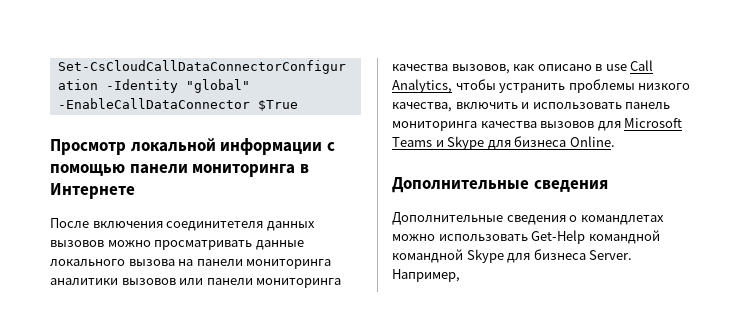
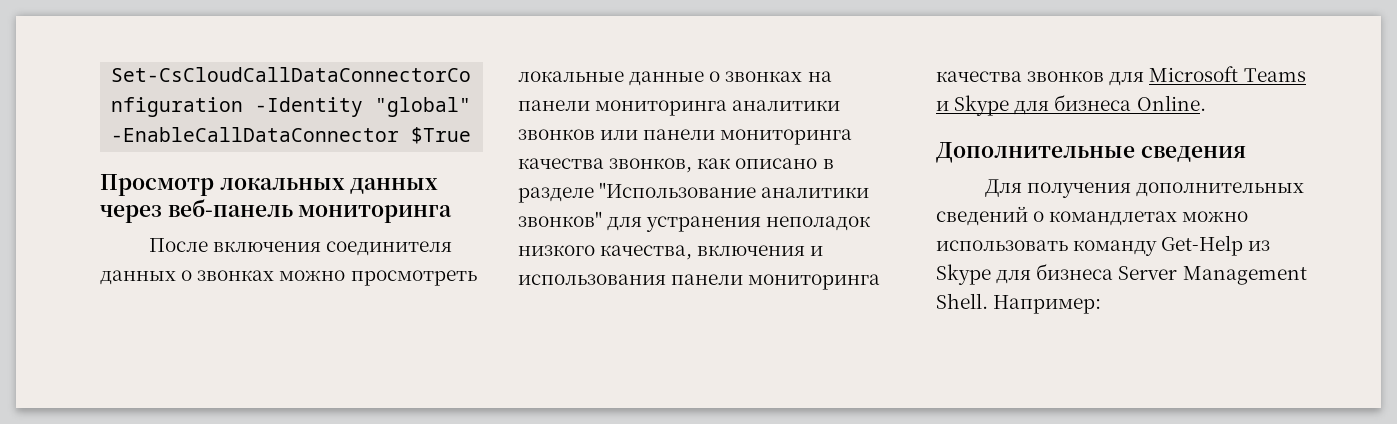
- Просмотр локальной информации с помощью панели мониторинга в Интернете
+ Просмотр локальных данных через веб-панель мониторинга
- После включения соединитетеля данных вызовов можно просматривать данные локального вызова на панели мониторинга аналитики вызовов или панели мониторинга качества вызовов, как описано в use Call Analytics, чтобы устранить проблемы низкого качества, включить и использовать панель мониторинга качества вызовов для Microsoft Teams и Skype для бизнеса Online.
+ После включения соединителя данных о звонках можно просмотреть локальные данные о звонках на панели мониторинга аналитики звонков или панели мониторинга качества звонков, как описано в разделе "Использование аналитики звонков" для устранения неполадок низкого качества, включения и использования панели мониторинга качества звонков для Microsoft Teams и Skype для бизнеса Online.
- Дополнительные сведения о командлетах можно использовать Get-Help командной командной Skype для бизнеса Server. Например,
+ Для получения дополнительных сведений о командлетах можно использовать команду Get-Help из Skype для бизнеса Server Management Shell. Например:

